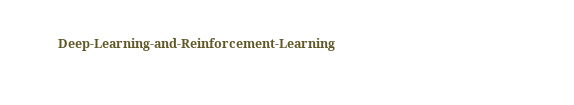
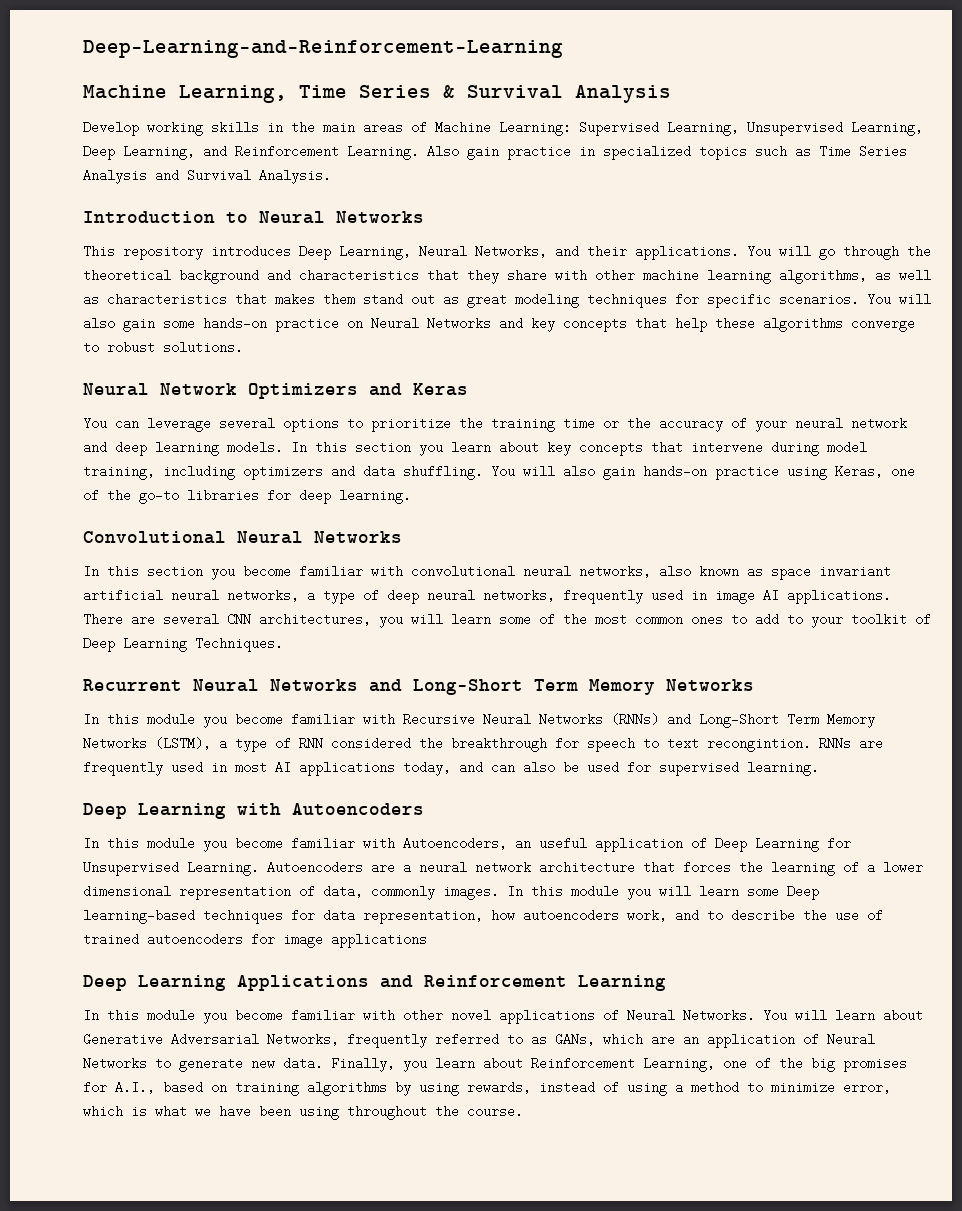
+ Machine Learning, Time Series & Survival Analysis
+ Develop working skills in the main areas of Machine Learning: Supervised Learning, Unsupervised Learning, Deep Learning, and Reinforcement Learning. Also gain practice in specialized topics such as Time Series Analysis and Survival Analysis.
+ Introduction to Neural Networks
+ This repository introduces Deep Learning, Neural Networks, and their applications. You will go through the theoretical background and characteristics that they share with other machine learning algorithms, as well as characteristics that makes them stand out as great modeling techniques for specific scenarios. You will also gain some hands-on practice on Neural Networks and key concepts that help these algorithms converge to robust solutions.
+ Neural Network Optimizers and Keras
+ You can leverage several options to prioritize the training time or the accuracy of your neural network and deep learning models. In this section you learn about key concepts that intervene during model training, including optimizers and data shuffling. You will also gain hands-on practice using Keras, one of the go-to libraries for deep learning.
+ Convolutional Neural Networks
+ In this section you become familiar with convolutional neural networks, also known as space invariant artificial neural networks, a type of deep neural networks, frequently used in image AI applications. There are several CNN architectures, you will learn some of the most common ones to add to your toolkit of Deep Learning Techniques.
+ Recurrent Neural Networks and Long-Short Term Memory Networks
+ In this module you become familiar with Recursive Neural Networks (RNNs) and Long-Short Term Memory Networks (LSTM), a type of RNN considered the breakthrough for speech to text recongintion. RNNs are frequently used in most AI applications today, and can also be used for supervised learning.
+ Deep Learning with Autoencoders
+ In this module you become familiar with Autoencoders, an useful application of Deep Learning for Unsupervised Learning. Autoencoders are a neural network architecture that forces the learning of a lower dimensional representation of data, commonly images. In this module you will learn some Deep learning-based techniques for data representation, how autoencoders work, and to describe the use of trained autoencoders for image applications
+ Deep Learning Applications and Reinforcement Learning
+ In this module you become familiar with other novel applications of Neural Networks. You will learn about Generative Adversarial Networks, frequently referred to as GANs, which are an application of Neural Networks to generate new data. Finally, you learn about Reinforcement Learning, one of the big promises for A.I., based on training algorithms by using rewards, instead of using a method to minimize error, which is what we have been using throughout the course.

